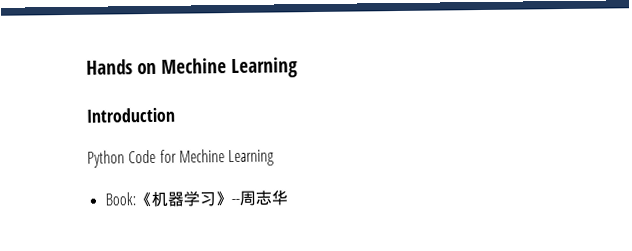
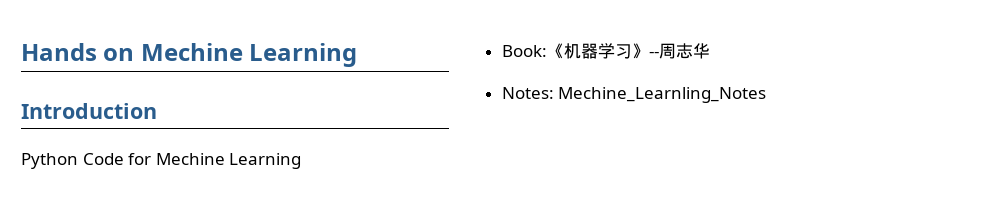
+ Notes: Mechine_Learnling_Notes

